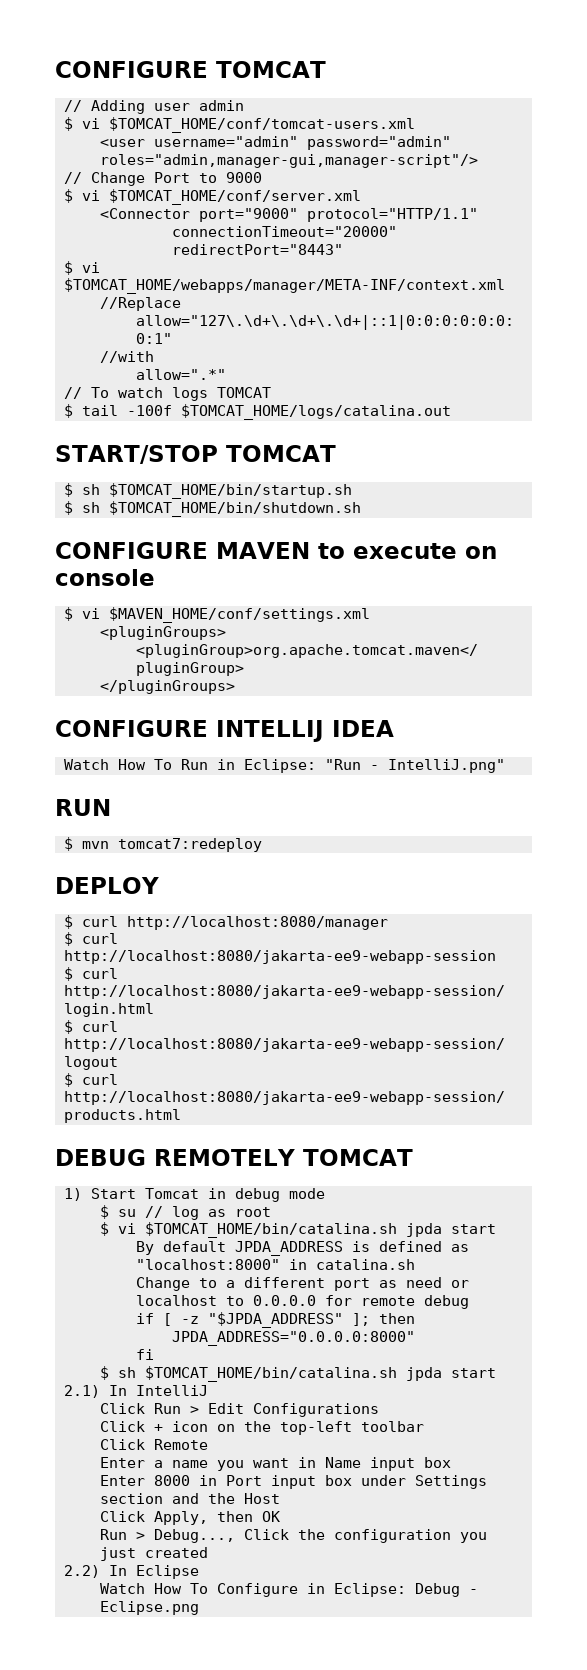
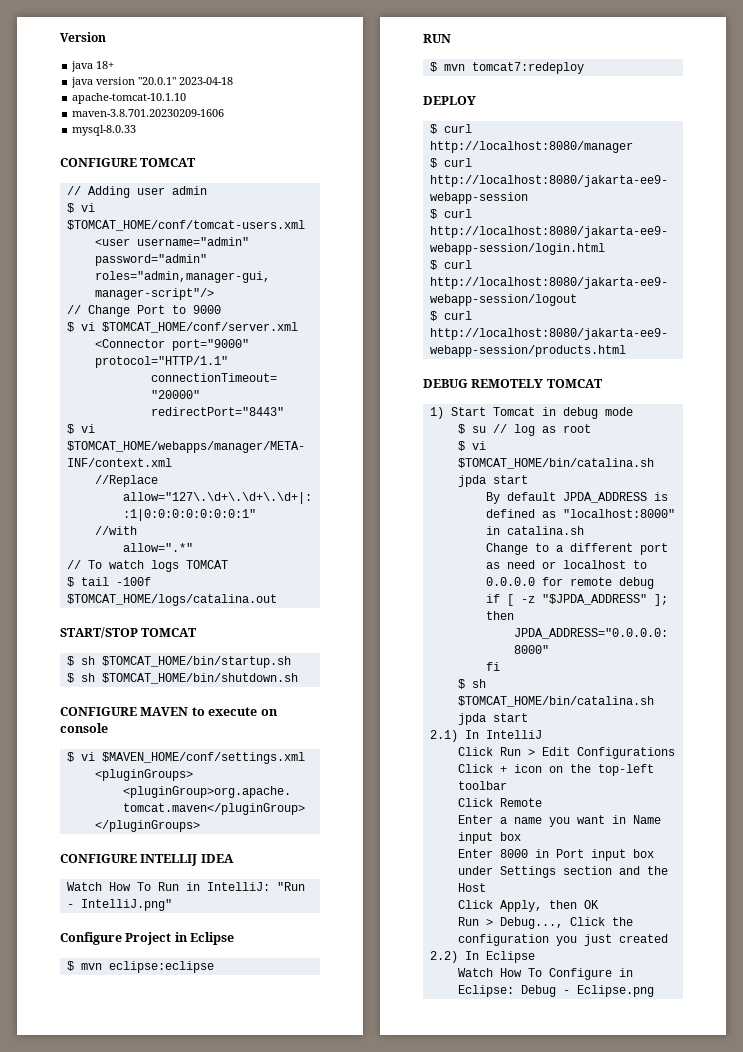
+ Version
+ java 18+
+ java version "20.0.1" 2023-04-18
+ apache-tomcat-10.1.10
+ maven-3.8.701.20230209-1606
+ mysql-8.0.33
- Watch How To Run in Eclipse: "Run - IntelliJ.png"
+ Watch How To Run in IntelliJ: "Run - IntelliJ.png"
+ Configure Project in Eclipse
+ $ mvn eclipse:eclipse

